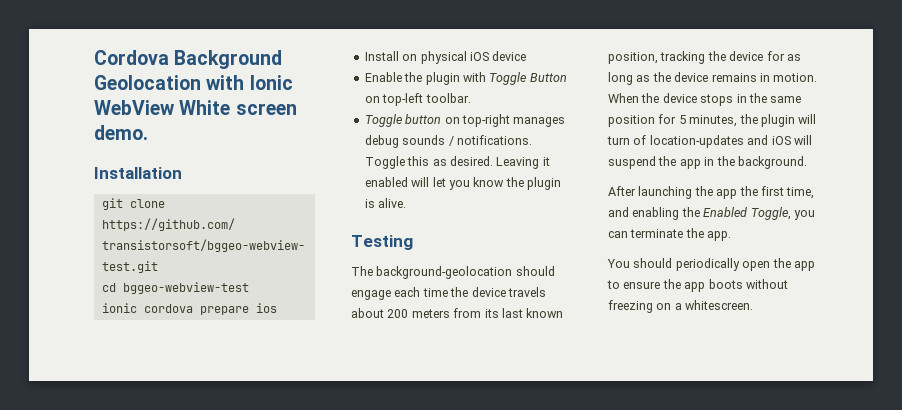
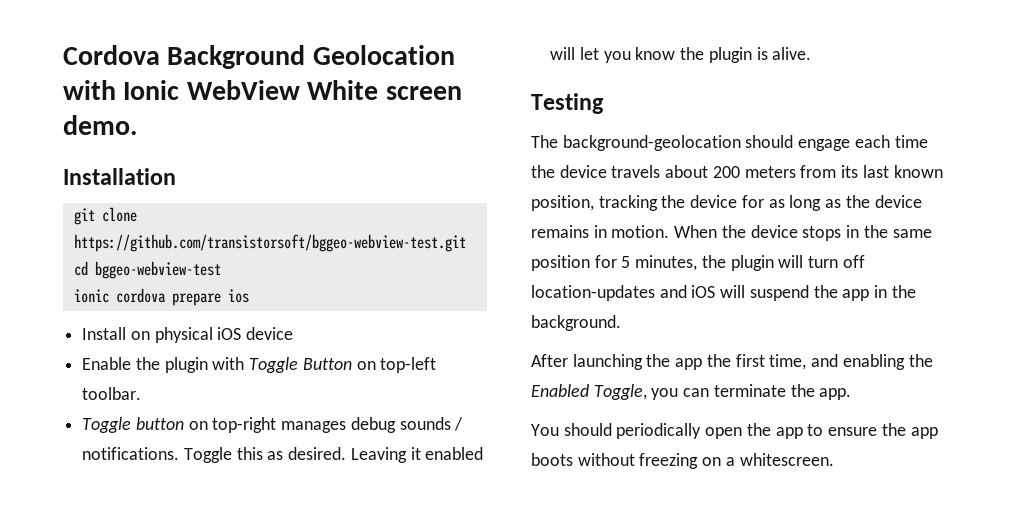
- When the device stops in the same position for 5 minutes, the plugin will turn of location-updates and iOS will suspend the app in the background.
+ When the device stops in the same position for 5 minutes, the plugin will turn off location-updates and iOS will suspend the app in the background.

